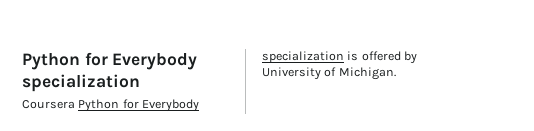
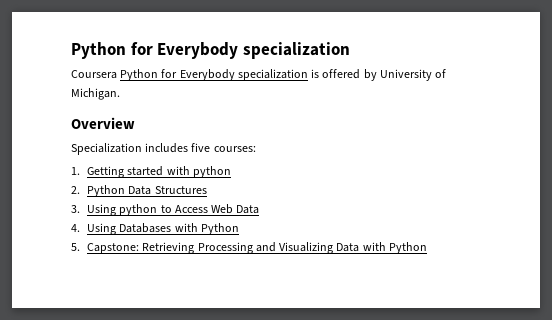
+ Overview
+ Specialization includes five courses:
+ 1. Getting started with python
+ 2. Python Data Structures
+ 3. Using python to Access Web Data
+ 4. Using Databases with Python
+ 5. Capstone: Retrieving Processing and Visualizing Data with Python

